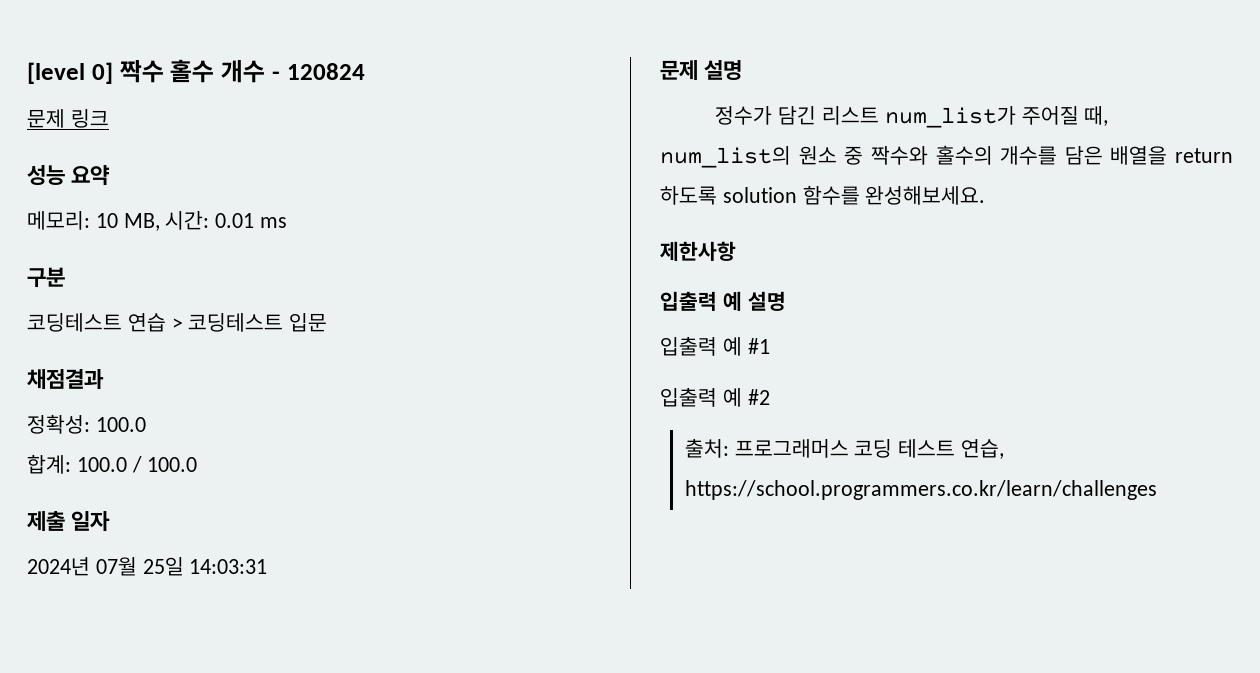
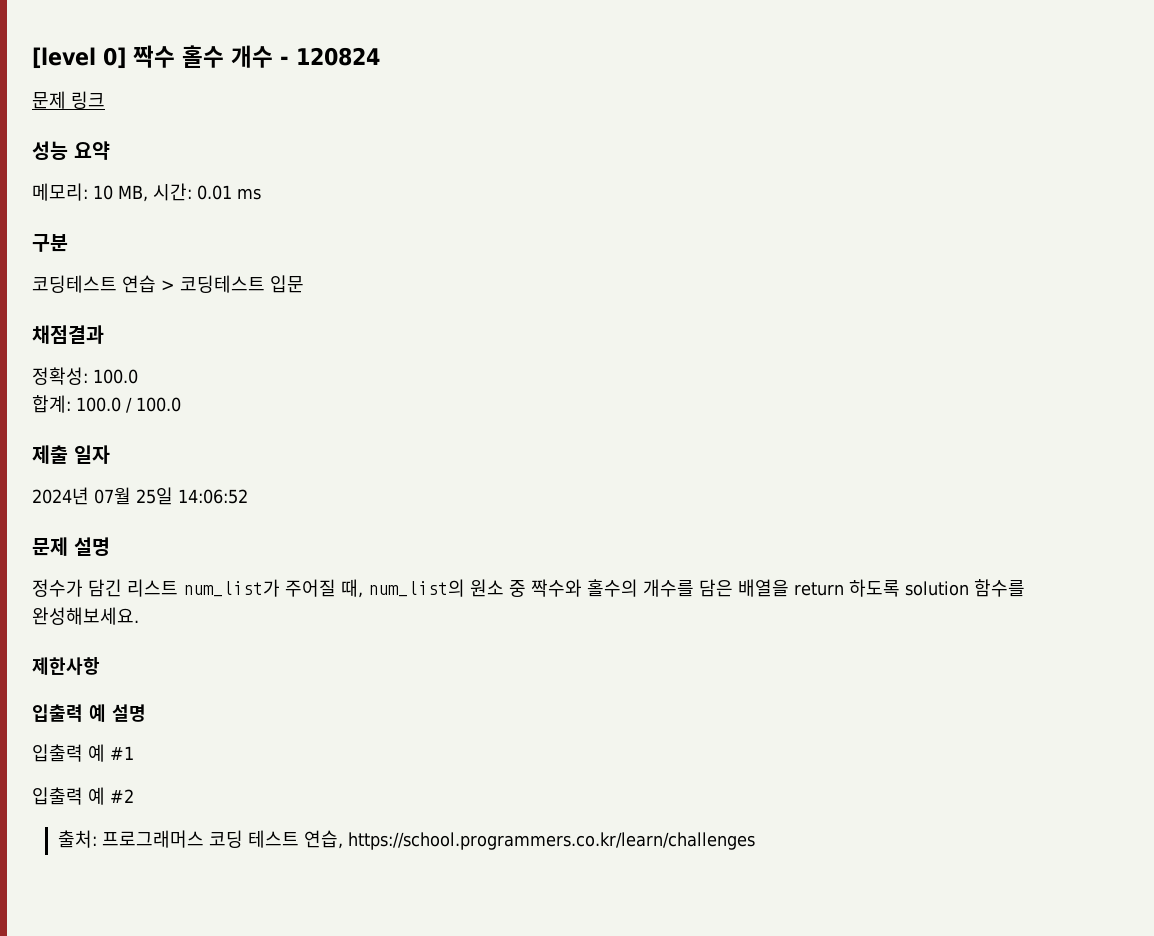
- 2024년 07월 25일 14:03:31
+ 2024년 07월 25일 14:06:52

